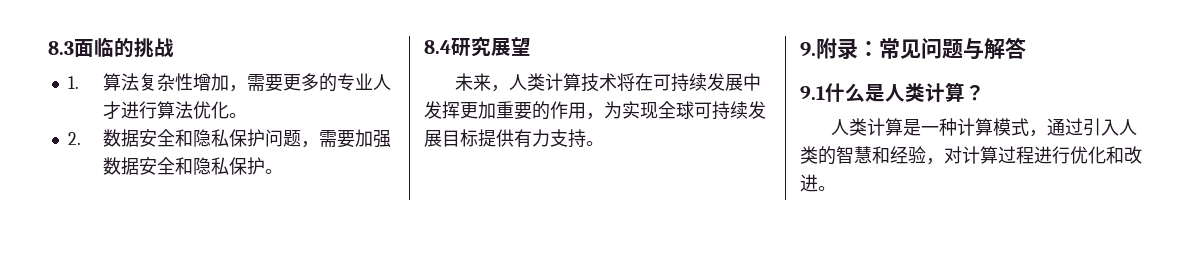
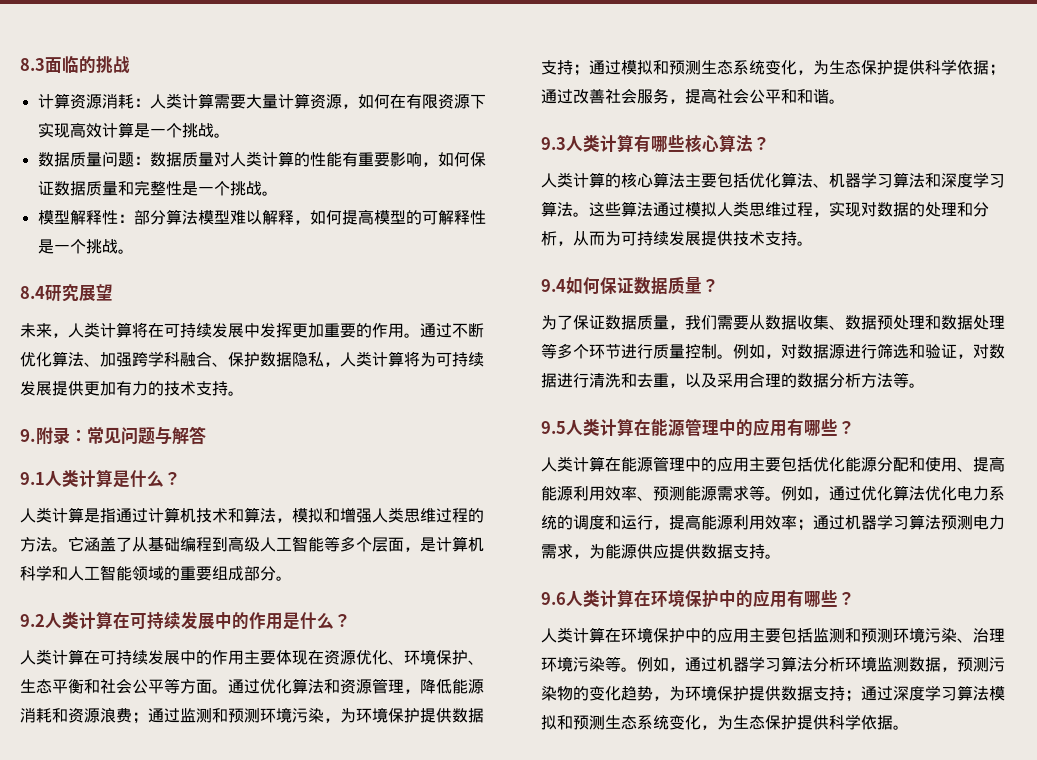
- 1.算法复杂性增加，需要更多的专业人才进行算法优化。
- 2.数据安全和隐私保护问题，需要加强数据安全和隐私保护。
+ 计算资源消耗：人类计算需要大量计算资源，如何在有限资源下实现高效计算是一个挑战。
+ 数据质量问题：数据质量对人类计算的性能有重要影响，如何保证数据质量和完整性是一个挑战。
+ 模型解释性：部分算法模型难以解释，如何提高模型的可解释性是一个挑战。
- 未来，人类计算技术将在可持续发展中发挥更加重要的作用，为实现全球可持续发展目标提供有力支持。
+ 未来，人类计算将在可持续发展中发挥更加重要的作用。通过不断优化算法、加强跨学科融合、保护数据隐私，人类计算将为可持续发展提供更加有力的技术支持。
- 9.1什么是人类计算？
+ 9.1人类计算是什么？
- 人类计算是一种计算模式，通过引入人类的智慧和经验，对计算过程进行优化和改进。
+ 人类计算是指通过计算机技术和算法，模拟和增强人类思维过程的方法。它涵盖了从基础编程到高级人工智能等多个层面，是计算机科学和人工智能领域的重要组成部分。
+ 9.2人类计算在可持续发展中的作用是什么？
+ 人类计算在可持续发展中的作用主要体现在资源优化、环境保护、生态平衡和社会公平等方面。通过优化算法和资源管理，降低能源消耗和资源浪费；通过监测和预测环境污染，为环境保护提供数据支持；通过模拟和预测生态系统变化，为生态保护提供科学依据；通过改善社会服务，提高社会公平和和谐。
+ 9.3人类计算有哪些核心算法？
+ 人类计算的核心算法主要包括优化算法、机器学习算法和深度学习算法。这些算法通过模拟人类思维过程，实现对数据的处理和分析，从而为可持续发展提供技术支持。
+ 9.4如何保证数据质量？
+ 为了保证数据质量，我们需要从数据收集、数据预处理和数据处理等多个环节进行质量控制。例如，对数据源进行筛选和验证，对数据进行清洗和去重，以及采用合理的数据分析方法等。
+ 9.5人类计算在能源管理中的应用有哪些？
+ 人类计算在能源管理中的应用主要包括优化能源分配和使用、提高能源利用效率、预测能源需求等。例如，通过优化算法优化电力系统的调度和运行，提高能源利用效率；通过机器学习算法预测电力需求，为能源供应提供数据支持。
+ 9.6人类计算在环境保护中的应用有哪些？
+ 人类计算在环境保护中的应用主要包括监测和预测环境污染、治理环境污染等。例如，通过机器学习算法分析环境监测数据，预测污染物的变化趋势，为环境保护提供数据支持；通过深度学习算法模拟和预测生态系统变化，为生态保护提供科学依据。

